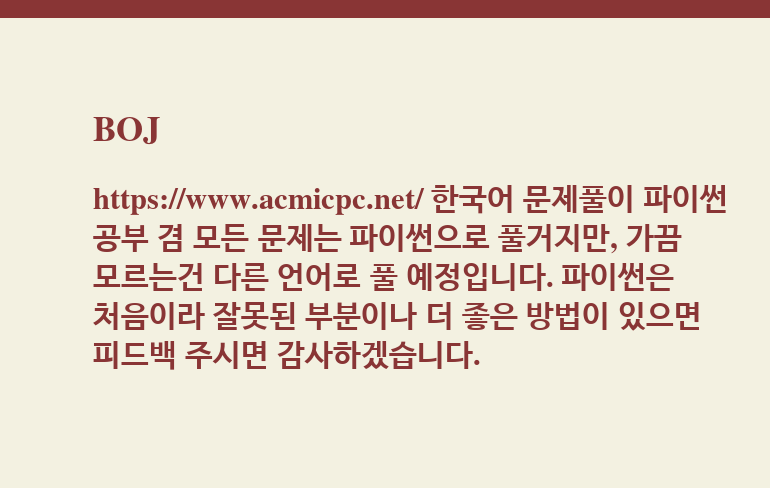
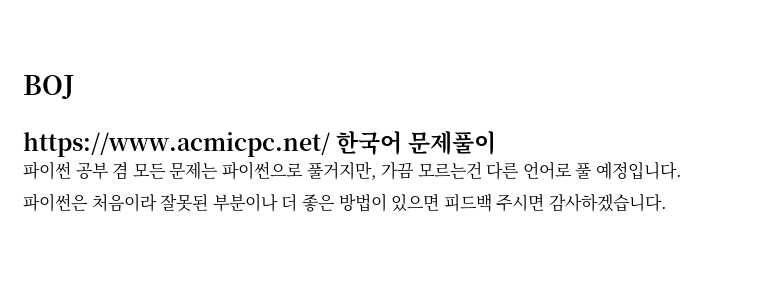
- https://www.acmicpc.net/ 한국어 문제풀이 파이썬 공부 겸 모든 문제는 파이썬으로 풀거지만, 가끔 모르는건 다른 언어로 풀 예정입니다. 파이썬은 처음이라 잘못된 부분이나 더 좋은 방법이 있으면 피드백 주시면 감사하겠습니다.
+ https://www.acmicpc.net/ 한국어 문제풀이
+ 파이썬 공부 겸 모든 문제는 파이썬으로 풀거지만, 가끔 모르는건 다른 언어로 풀 예정입니다.
+ 파이썬은 처음이라 잘못된 부분이나 더 좋은 방법이 있으면 피드백 주시면 감사하겠습니다.

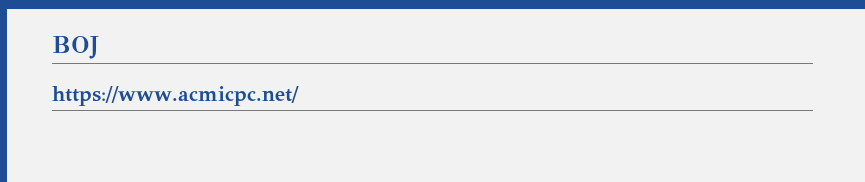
- https://www.acmicpc.net/ 한국어 문제풀이
- 파이썬 공부 겸 모든 문제는 파이썬으로 풀거지만, 가끔 모르는건 다른 언어로 풀 예정입니다.
- 파이썬은 처음이라 잘못된 부분이나 더 좋은 방법이 있으면 피드백 주시면 감사하겠습니다.
+ https://www.acmicpc.net/

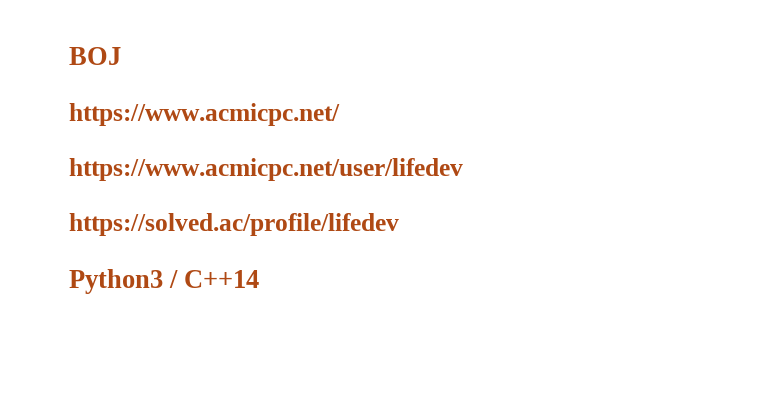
+ https://www.acmicpc.net/user/lifedev
+ https://solved.ac/profile/lifedev
+ Python3 / C++14

